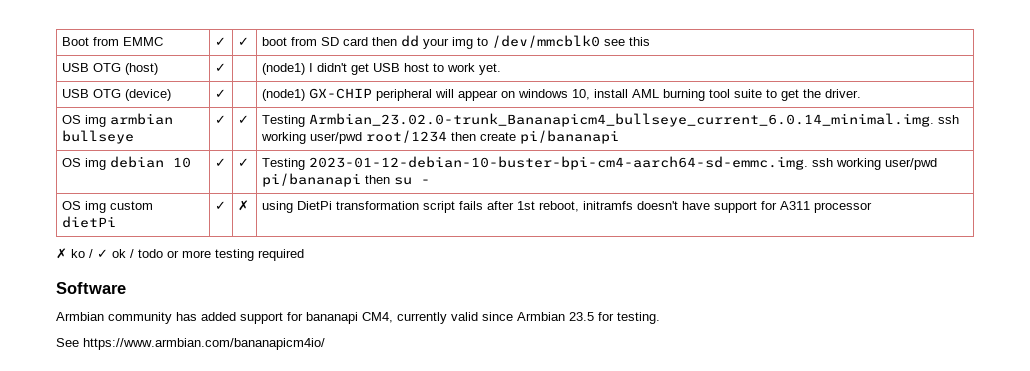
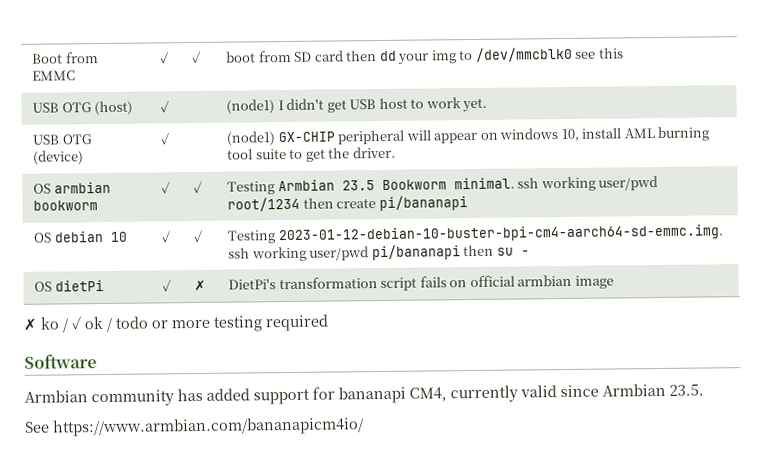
- OS img armbian bullseye | ✓ | ✓ | Testing Armbian_23.02.0-trunk_Bananapicm4_bullseye_current_6.0.14_minimal.img. ssh working user/pwd root/1234 then create pi/bananapi
+ OS armbian bookworm | ✓ | ✓ | Testing Armbian 23.5 Bookworm minimal. ssh working user/pwd root/1234 then create pi/bananapi
- OS img debian 10 | ✓ | ✓ | Testing 2023-01-12-debian-10-buster-bpi-cm4-aarch64-sd-emmc.img. ssh working user/pwd pi/bananapi then su -
+ OS debian 10 | ✓ | ✓ | Testing 2023-01-12-debian-10-buster-bpi-cm4-aarch64-sd-emmc.img. ssh working user/pwd pi/bananapi then su -
- OS img custom dietPi | ✓ | ✗ | using DietPi transformation script fails after 1st reboot, initramfs doesn't have support for A311 processor
+ OS dietPi | ✓ | ✗ | DietPi's transformation script fails on official armbian image
- Armbian community has added support for bananapi CM4, currently valid since Armbian 23.5 for testing.
+ Armbian community has added support for bananapi CM4, currently valid since Armbian 23.5.

